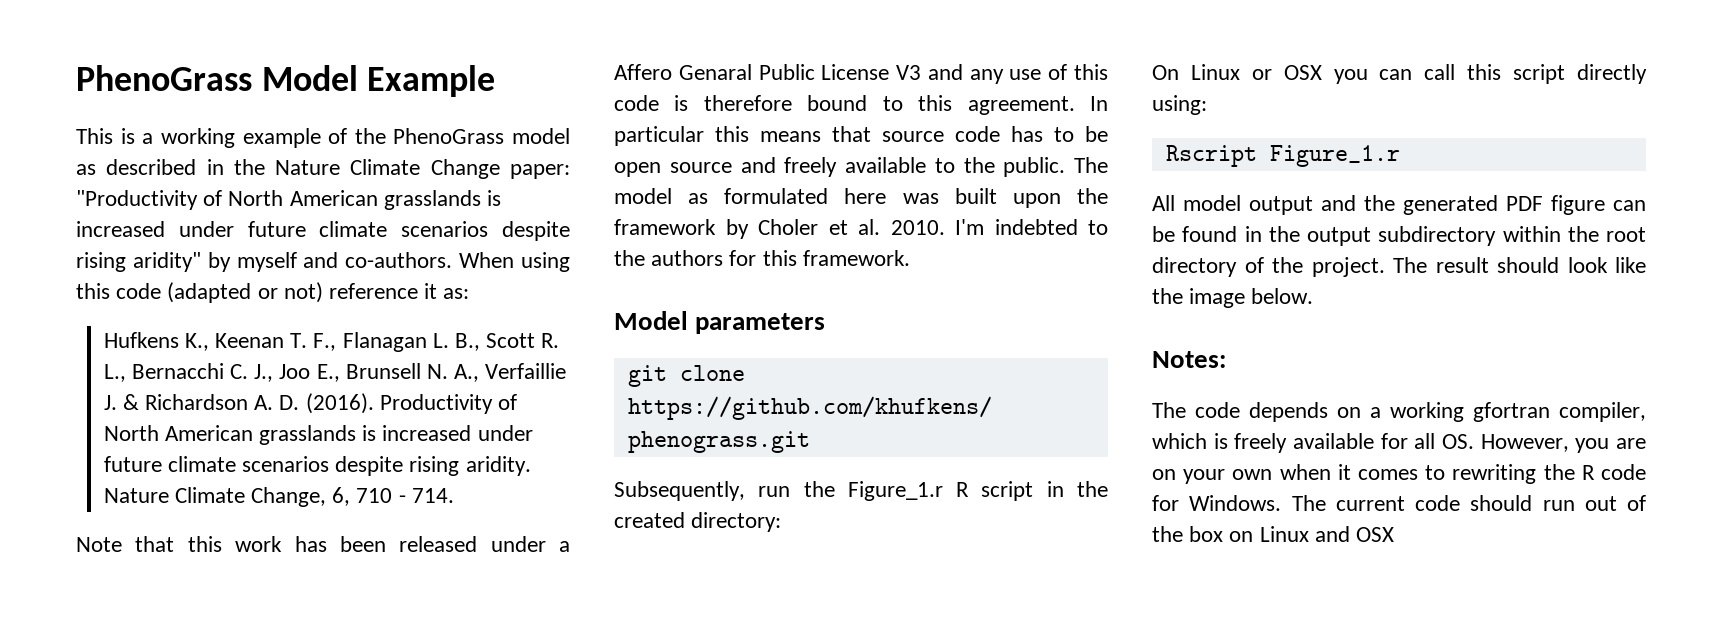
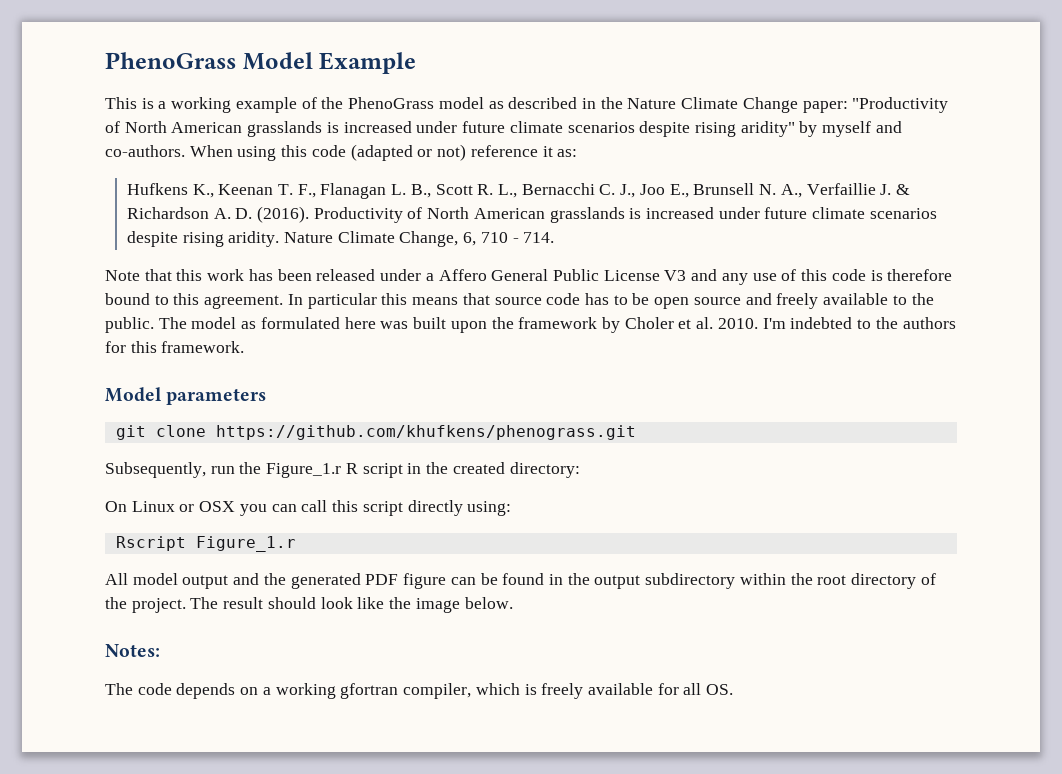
- Note that this work has been released under a Affero Genaral Public License V3 and any use of this code is therefore bound to this agreement.
+ Note that this work has been released under a Affero General Public License V3 and any use of this code is therefore bound to this agreement.
- The code depends on a working gfortran compiler, which is freely available for all OS. However, you are on your own when it comes to rewriting the R code for Windows. The current code should run out of the box on Linux and OSX
+ The code depends on a working gfortran compiler, which is freely available for all OS.

